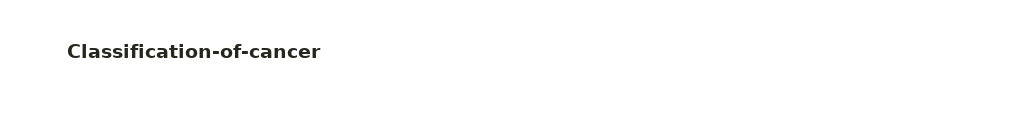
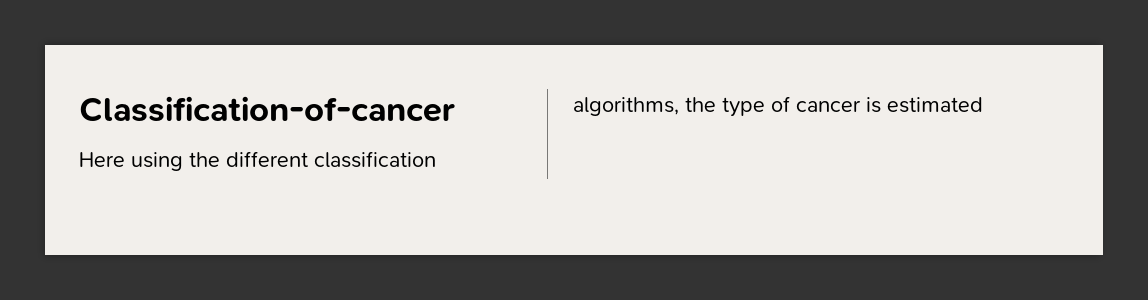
+ Here using the different classification algorithms, the type of cancer is estimated

